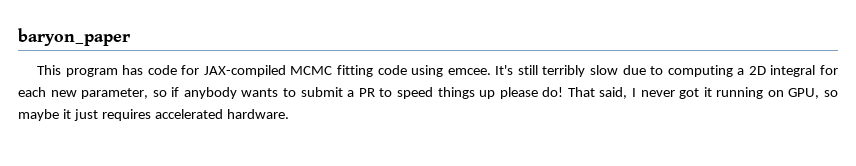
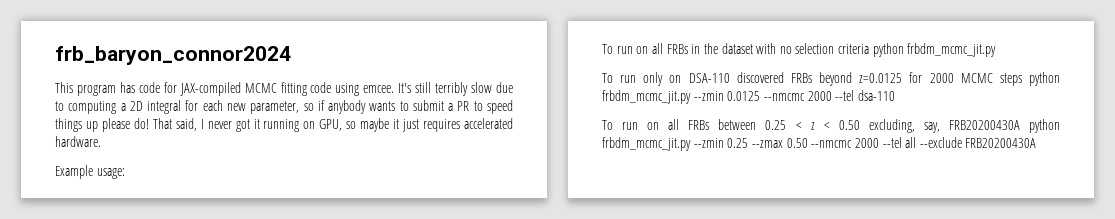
- baryon_paper
+ frb_baryon_connor2024
+ Example usage:
+ To run on all FRBs in the dataset with no selection criteria python frbdm_mcmc_jit.py
+ To run only on DSA-110 discovered FRBs beyond z=0.0125 for 2000 MCMC steps python frbdm_mcmc_jit.py --zmin 0.0125 --nmcmc 2000 --tel dsa-110
+ To run on all FRBs between 0.25 < z < 0.50 excluding, say, FRB20200430A python frbdm_mcmc_jit.py --zmin 0.25 --zmax 0.50 --nmcmc 2000 --tel all --exclude FRB20200430A

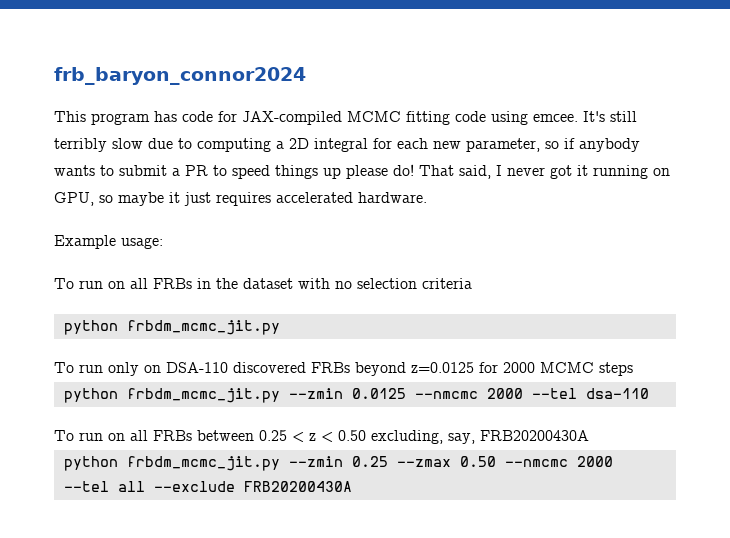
- To run on all FRBs in the dataset with no selection criteria python frbdm_mcmc_jit.py
+ To run on all FRBs in the dataset with no selection criteria
+ python frbdm_mcmc_jit.py
- To run only on DSA-110 discovered FRBs beyond z=0.0125 for 2000 MCMC steps python frbdm_mcmc_jit.py --zmin 0.0125 --nmcmc 2000 --tel dsa-110
+ To run only on DSA-110 discovered FRBs beyond z=0.0125 for 2000 MCMC steps
+ python frbdm_mcmc_jit.py --zmin 0.0125 --nmcmc 2000 --tel dsa-110
- To run on all FRBs between 0.25 < z < 0.50 excluding, say, FRB20200430A python frbdm_mcmc_jit.py --zmin 0.25 --zmax 0.50 --nmcmc 2000 --tel all --exclude FRB20200430A
+ To run on all FRBs between 0.25 < z < 0.50 excluding, say, FRB20200430A
+ python frbdm_mcmc_jit.py --zmin 0.25 --zmax 0.50 --nmcmc 2000 --tel all --exclude FRB20200430A

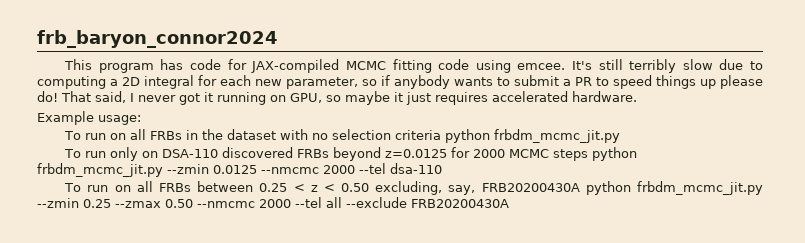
- To run on all FRBs in the dataset with no selection criteria
- python frbdm_mcmc_jit.py
+ To run on all FRBs in the dataset with no selection criteria python frbdm_mcmc_jit.py
- To run only on DSA-110 discovered FRBs beyond z=0.0125 for 2000 MCMC steps
- python frbdm_mcmc_jit.py --zmin 0.0125 --nmcmc 2000 --tel dsa-110
+ To run only on DSA-110 discovered FRBs beyond z=0.0125 for 2000 MCMC steps python frbdm_mcmc_jit.py --zmin 0.0125 --nmcmc 2000 --tel dsa-110
- To run on all FRBs between 0.25 < z < 0.50 excluding, say, FRB20200430A
- python frbdm_mcmc_jit.py --zmin 0.25 --zmax 0.50 --nmcmc 2000 --tel all --exclude FRB20200430A
+ To run on all FRBs between 0.25 < z < 0.50 excluding, say, FRB20200430A python frbdm_mcmc_jit.py --zmin 0.25 --zmax 0.50 --nmcmc 2000 --tel all --exclude FRB20200430A

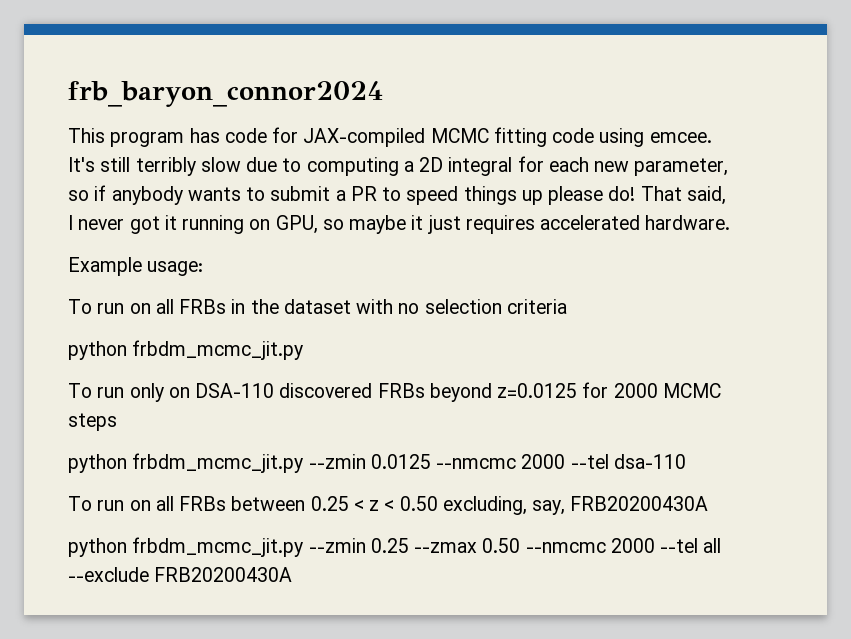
- To run on all FRBs in the dataset with no selection criteria python frbdm_mcmc_jit.py
+ To run on all FRBs in the dataset with no selection criteria
+ python frbdm_mcmc_jit.py
- To run only on DSA-110 discovered FRBs beyond z=0.0125 for 2000 MCMC steps python frbdm_mcmc_jit.py --zmin 0.0125 --nmcmc 2000 --tel dsa-110
+ To run only on DSA-110 discovered FRBs beyond z=0.0125 for 2000 MCMC steps
+ python frbdm_mcmc_jit.py --zmin 0.0125 --nmcmc 2000 --tel dsa-110
- To run on all FRBs between 0.25 < z < 0.50 excluding, say, FRB20200430A python frbdm_mcmc_jit.py --zmin 0.25 --zmax 0.50 --nmcmc 2000 --tel all --exclude FRB20200430A
+ To run on all FRBs between 0.25 < z < 0.50 excluding, say, FRB20200430A
+ python frbdm_mcmc_jit.py --zmin 0.25 --zmax 0.50 --nmcmc 2000 --tel all --exclude FRB20200430A

